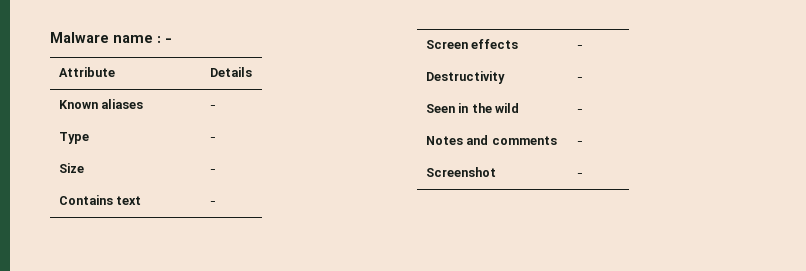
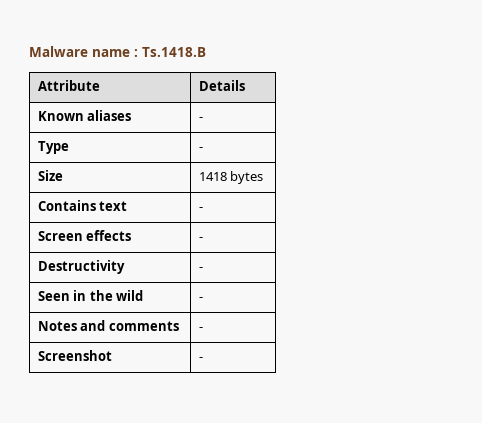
- Malware name : -
+ Malware name : Ts.1418.B
- Size | -
+ Size | 1418 bytes

